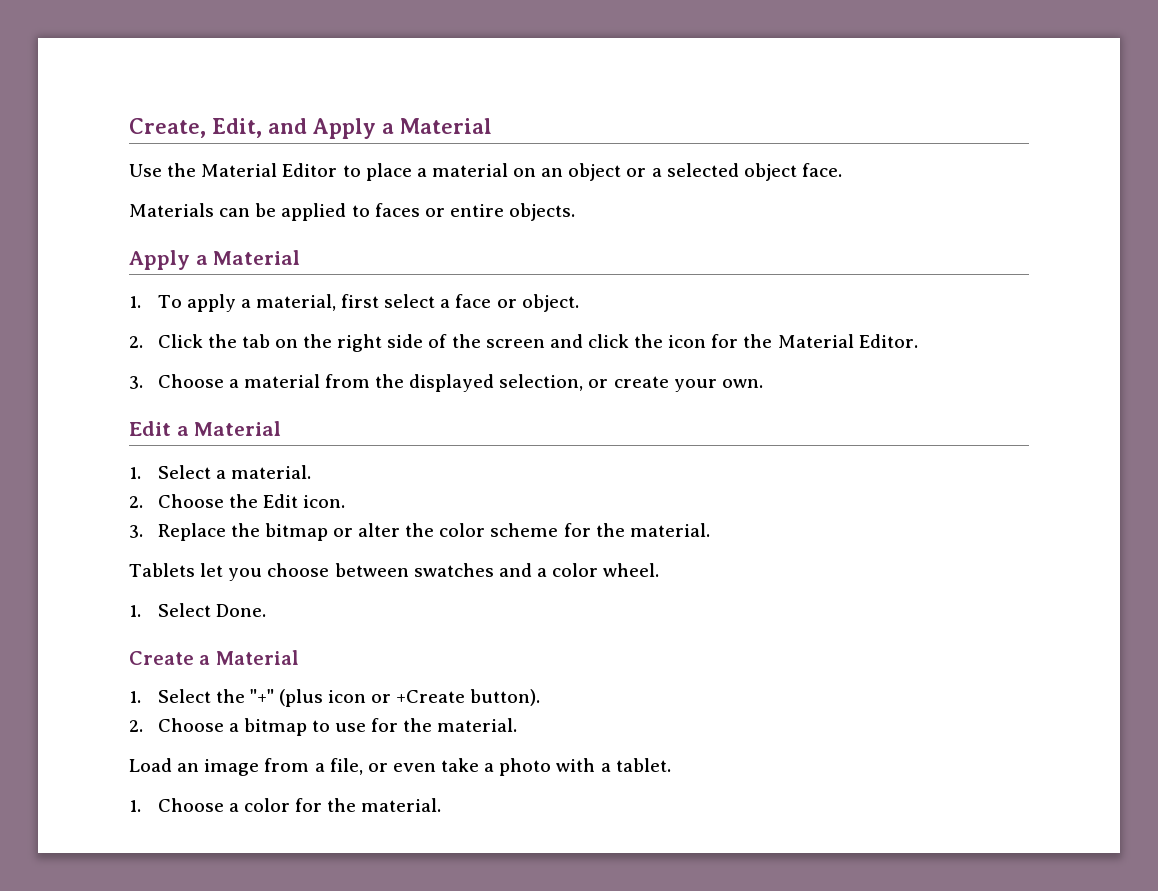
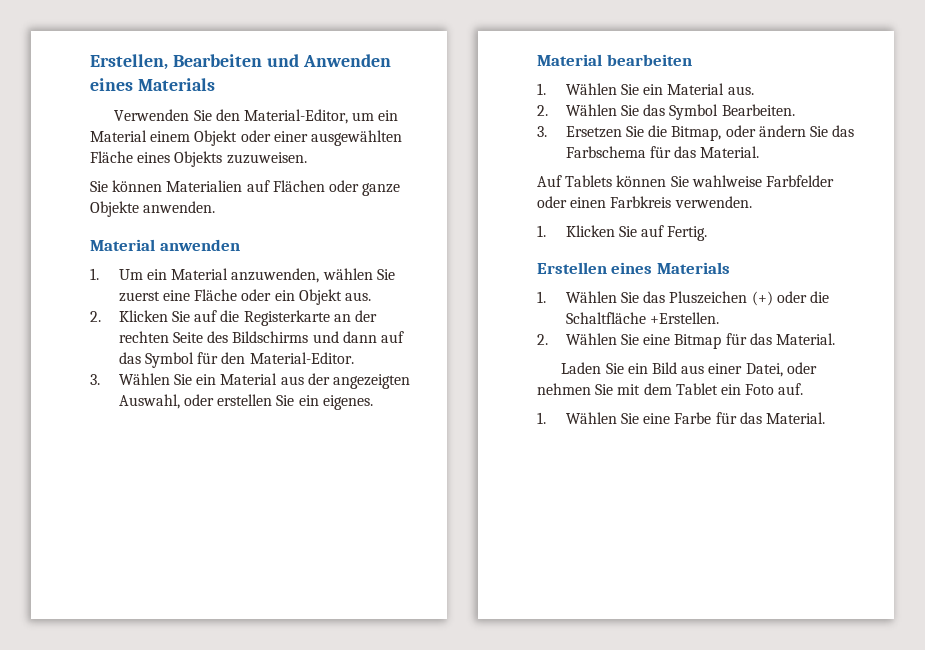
- Create, Edit, and Apply a Material
- Use the Material Editor to place a material on an object or a selected object face.
- Materials can be applied to faces or entire objects.
- Apply a Material
- 1. To apply a material, first select a face or object.
- 2. Click the tab on the right side of the screen and click the icon for the Material Editor.
- 3. Choose a material from the displayed selection, or create your own.
- Edit a Material
- 1. Select a material.
- 2. Choose the Edit icon.
- 3. Replace the bitmap or alter the color scheme for the material.
- Tablets let you choose between swatches and a color wheel.
- 1. Select Done.
- Create a Material
- 1. Select the "+" (plus icon or +Create button).
- 2. Choose a bitmap to use for the material.
- Load an image from a file, or even take a photo with a tablet.
- 1. Choose a color for the material.
+ Erstellen, Bearbeiten und Anwenden eines Materials
+ Verwenden Sie den Material-Editor, um ein Material einem Objekt oder einer ausgewählten Fläche eines Objekts zuzuweisen.
+ Sie können Materialien auf Flächen oder ganze Objekte anwenden.
+ Material anwenden
+ 1. Um ein Material anzuwenden, wählen Sie zuerst eine Fläche oder ein Objekt aus.
+ 2. Klicken Sie auf die Registerkarte an der rechten Seite des Bildschirms und dann auf das Symbol für den Material-Editor.
+ 3. Wählen Sie ein Material aus der angezeigten Auswahl, oder erstellen Sie ein eigenes.
+ Material bearbeiten
+ 1. Wählen Sie ein Material aus.
+ 2. Wählen Sie das Symbol Bearbeiten.
+ 3. Ersetzen Sie die Bitmap, oder ändern Sie das Farbschema für das Material.
+ Auf Tablets können Sie wahlweise Farbfelder oder einen Farbkreis verwenden.
+ 1. Klicken Sie auf Fertig.
+ Erstellen eines Materials
+ 1. Wählen Sie das Pluszeichen (+) oder die Schaltfläche +Erstellen.
+ 2. Wählen Sie eine Bitmap für das Material.
+ Laden Sie ein Bild aus einer Datei, oder nehmen Sie mit dem Tablet ein Foto auf.
+ 1. Wählen Sie eine Farbe für das Material.

